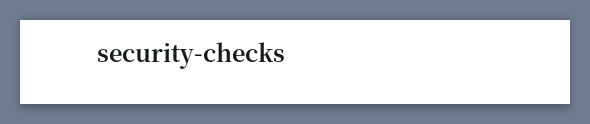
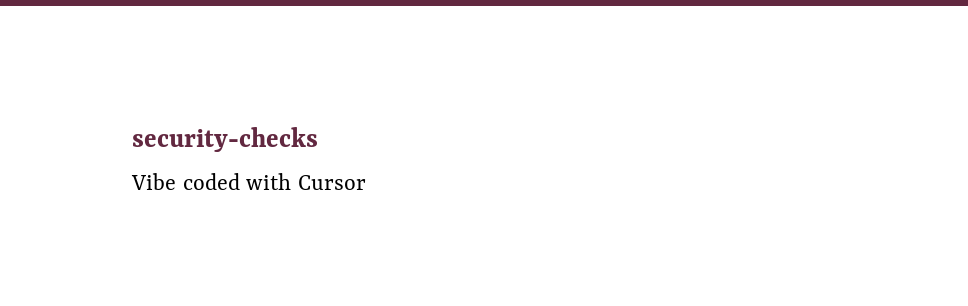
+ Vibe coded with Cursor

